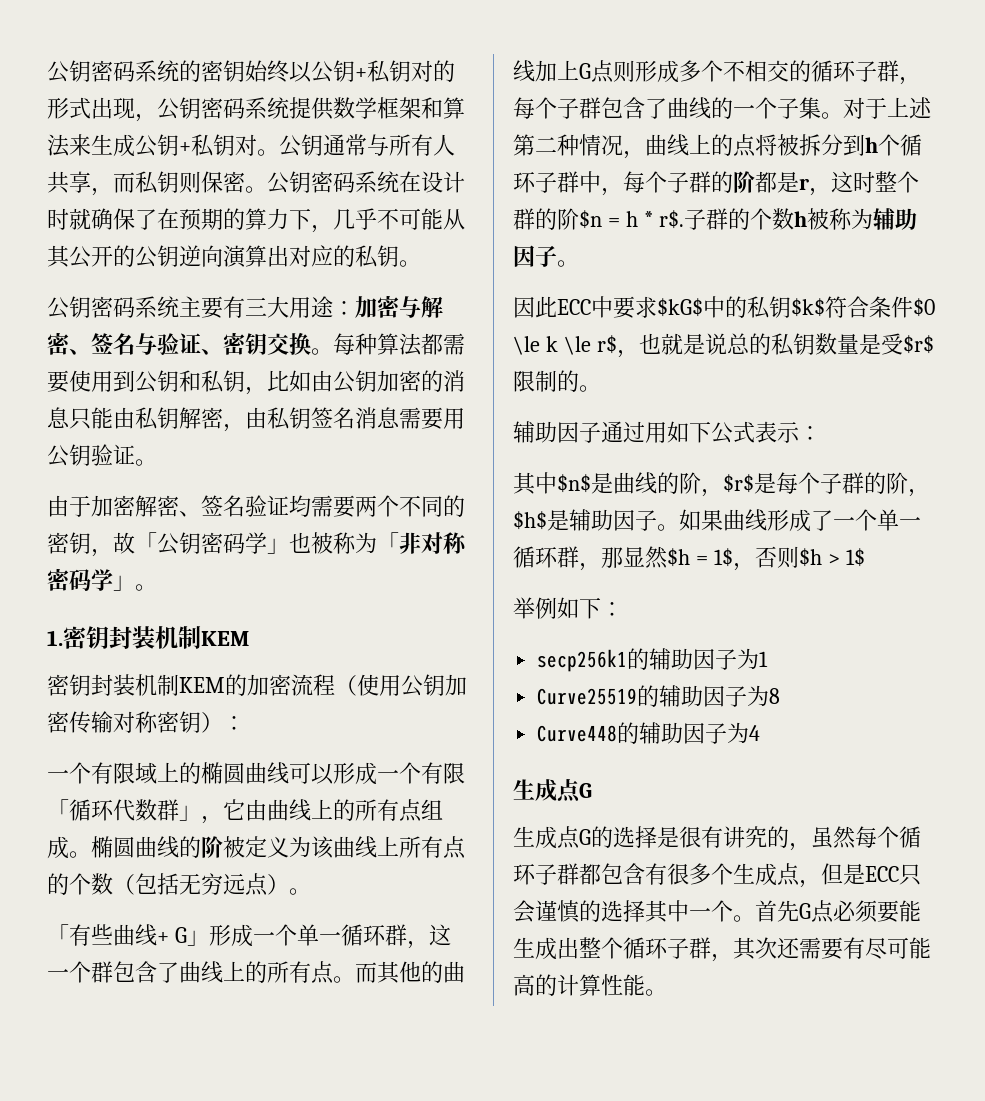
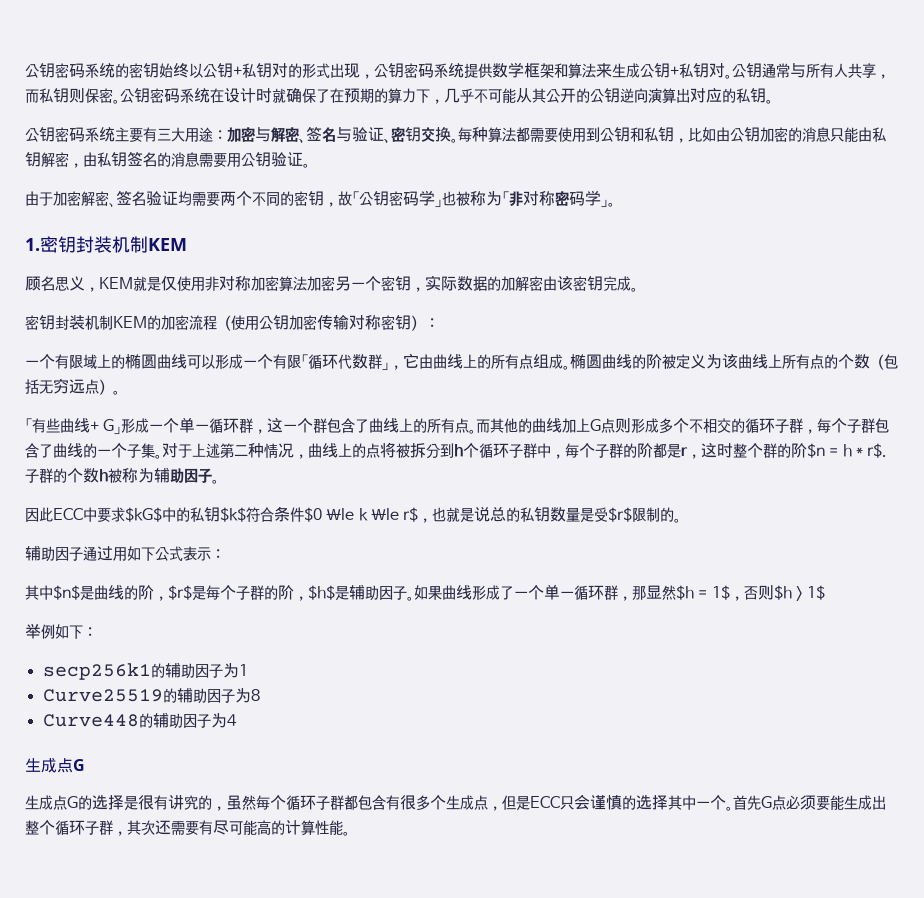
- 每种算法都需要使用到公钥和私钥，比如由公钥加密的消息只能由私钥解密，由私钥签名消息需要用公钥验证。
+ 每种算法都需要使用到公钥和私钥，比如由公钥加密的消息只能由私钥解密，由私钥签名的消息需要用公钥验证。
+ 顾名思义，KEM就是仅使用非对称加密算法加密另一个密钥，实际数据的加解密由该密钥完成。

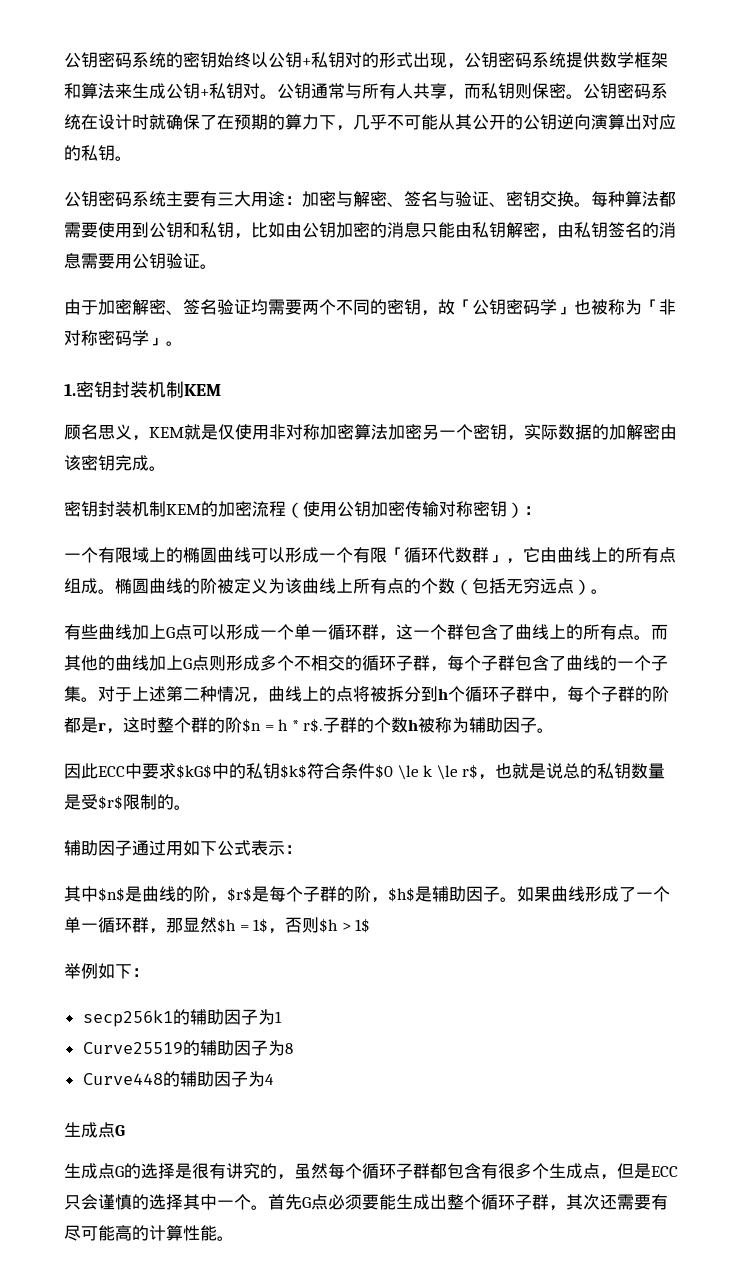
- 「有些曲线+ G」形成一个单一循环群，这一个群包含了曲线上的所有点。
+ 有些曲线加上G点可以形成一个单一循环群，这一个群包含了曲线上的所有点。

